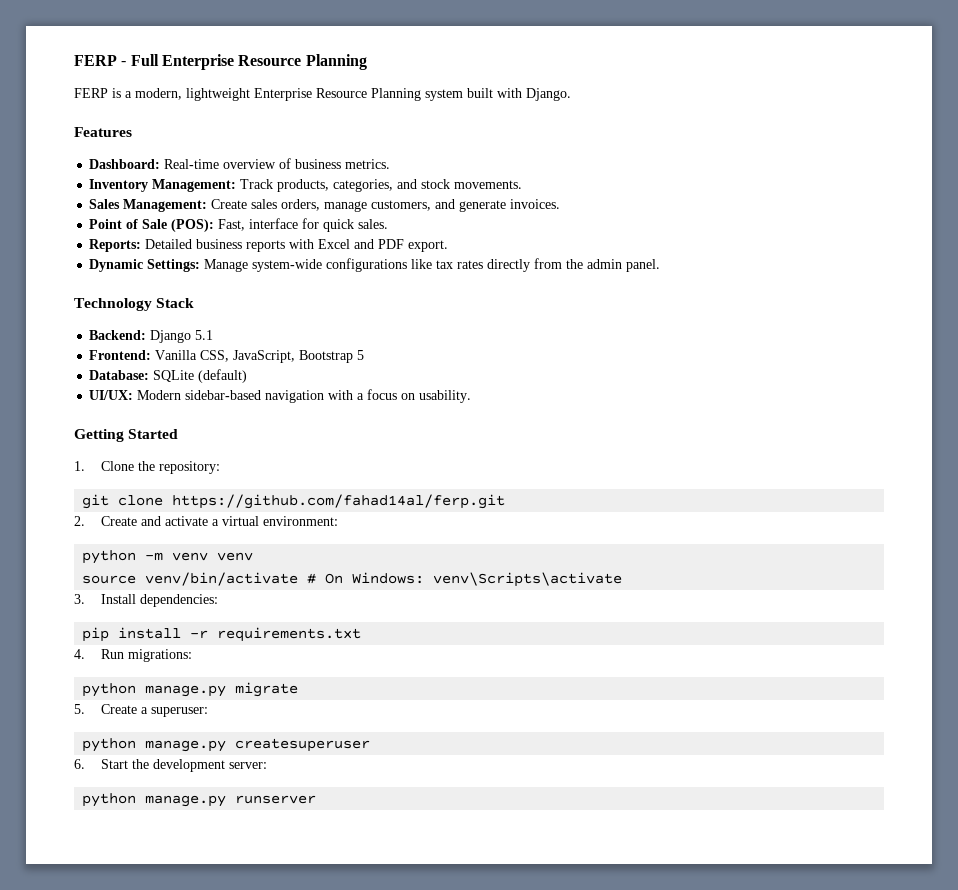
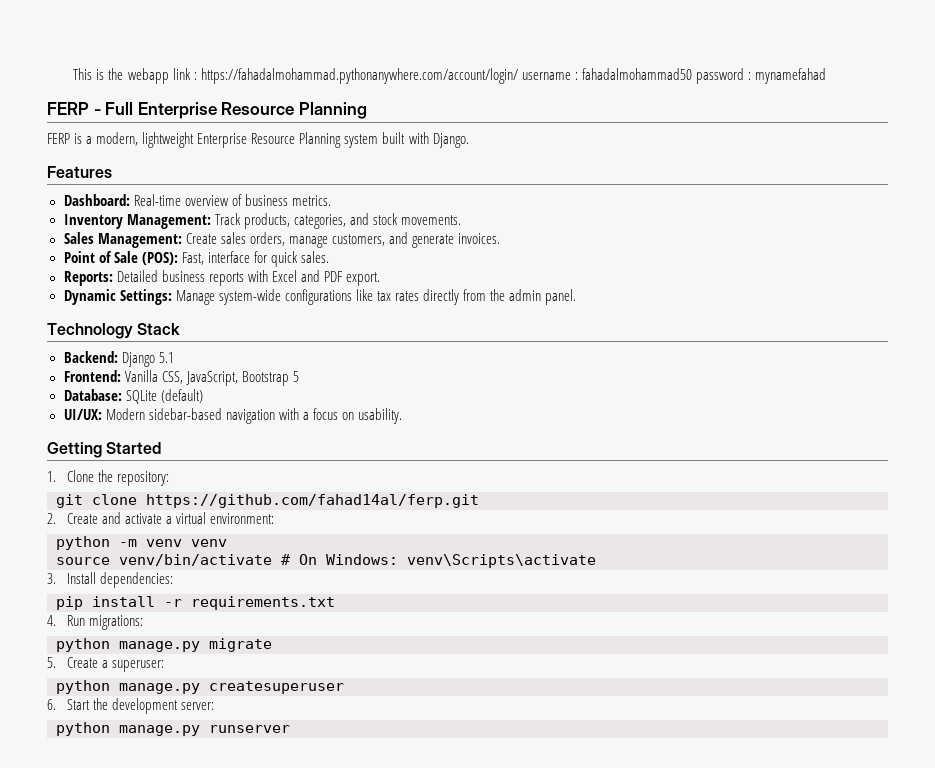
+ This is the webapp link : https://fahadalmohammad.pythonanywhere.com/account/login/ username : fahadalmohammad50 password : mynamefahad

